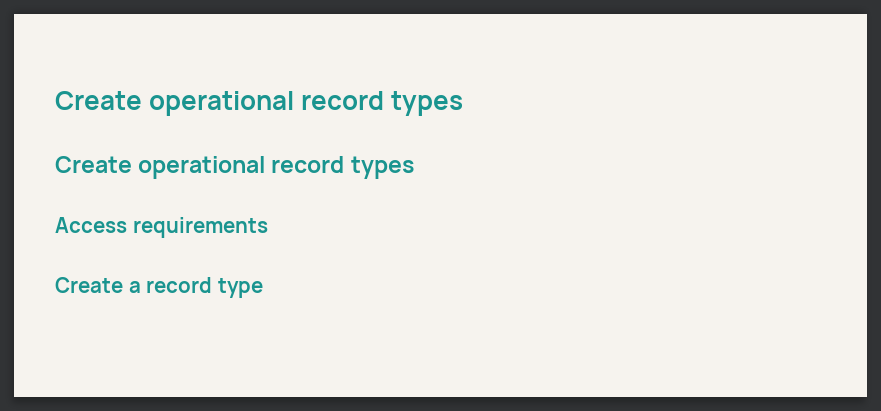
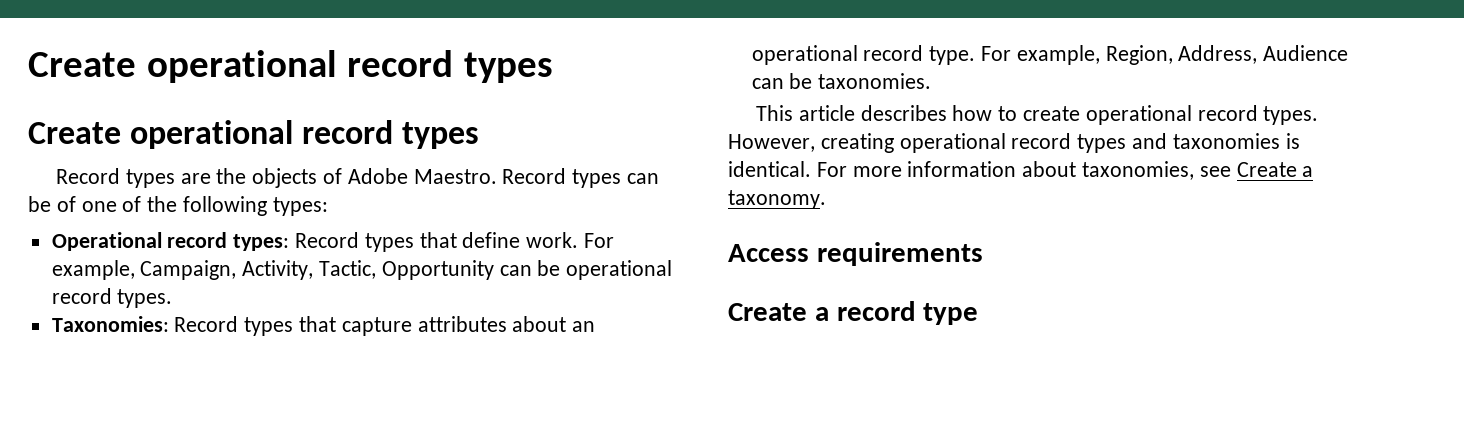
+ Record types are the objects of Adobe Maestro. Record types can be of one of the following types:
+ Operational record types: Record types that define work. For example, Campaign, Activity, Tactic, Opportunity can be operational record types.
+ Taxonomies: Record types that capture attributes about an operational record type. For example, Region, Address, Audience can be taxonomies.
+ This article describes how to create operational record types. However, creating operational record types and taxonomies is identical. For more information about taxonomies, see Create a taxonomy.

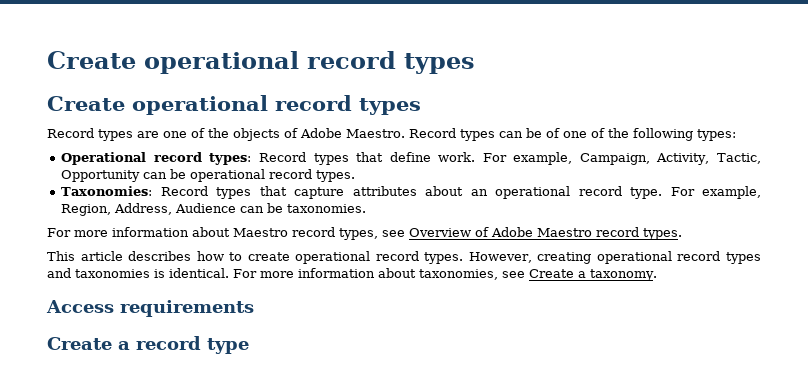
- Record types are the objects of Adobe Maestro.
+ Record types are one of the objects of Adobe Maestro.
+ For more information about Maestro record types, see Overview of Adobe Maestro record types.

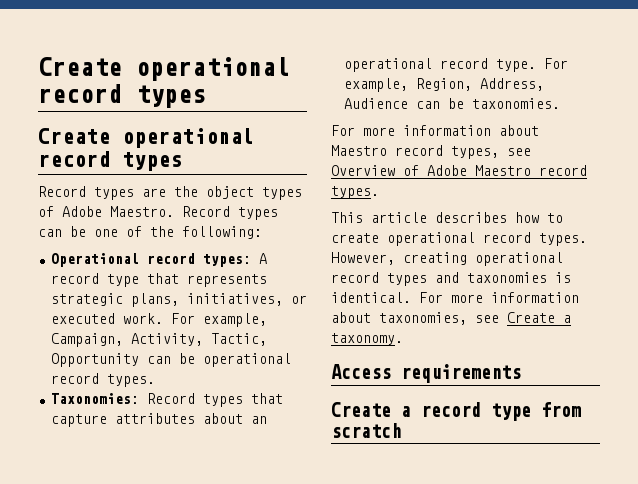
- Record types are one of the objects of Adobe Maestro.
+ Record types are the object types of Adobe Maestro.
- Record types can be of one of the following types:
+ Record types can be one of the following:
- Operational record types: Record types that define work.
+ Operational record types: A record type that represents strategic plans, initiatives, or executed work.
- Create a record type
+ Create a record type from scratch

